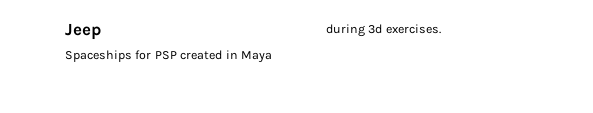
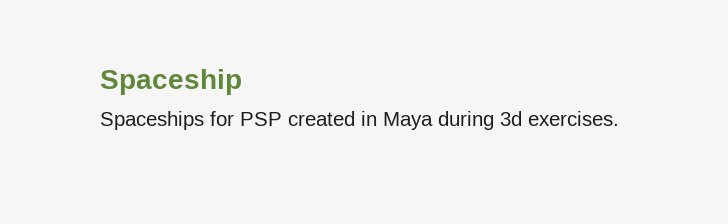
- Jeep
+ Spaceship

